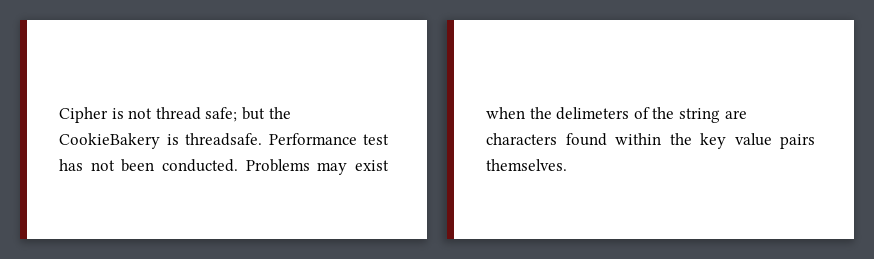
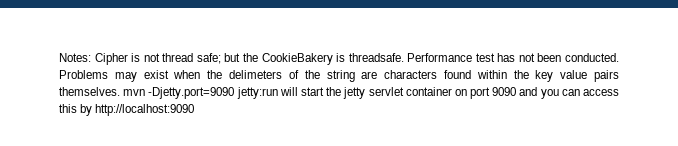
- Cipher is not thread safe; but the CookieBakery is threadsafe.
+ Notes: Cipher is not thread safe; but the CookieBakery is threadsafe.
- Problems may exist when the delimeters of the string are characters found within the key value pairs themselves.
+ Problems may exist when the delimeters of the string are characters found within the key value pairs themselves. mvn -Djetty.port=9090 jetty:run will start the jetty servlet container on port 9090 and you can access this by http://localhost:9090

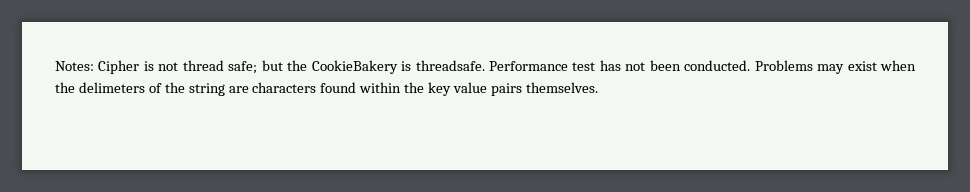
- Problems may exist when the delimeters of the string are characters found within the key value pairs themselves. mvn -Djetty.port=9090 jetty:run will start the jetty servlet container on port 9090 and you can access this by http://localhost:9090
+ Problems may exist when the delimeters of the string are characters found within the key value pairs themselves.

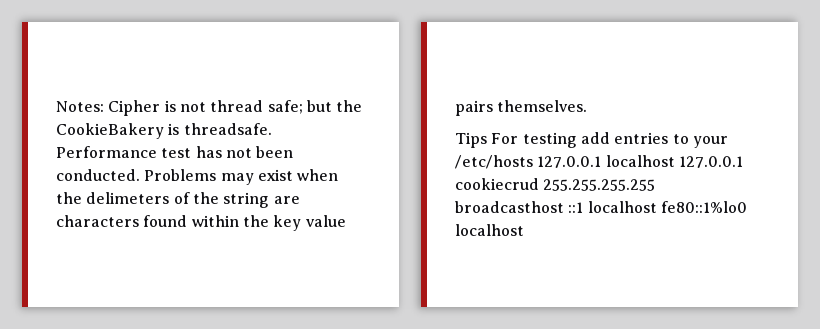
+ Tips For testing add entries to your /etc/hosts 127.0.0.1 localhost 127.0.0.1 cookiecrud 255.255.255.255 broadcasthost ::1 localhost fe80::1%lo0 localhost

